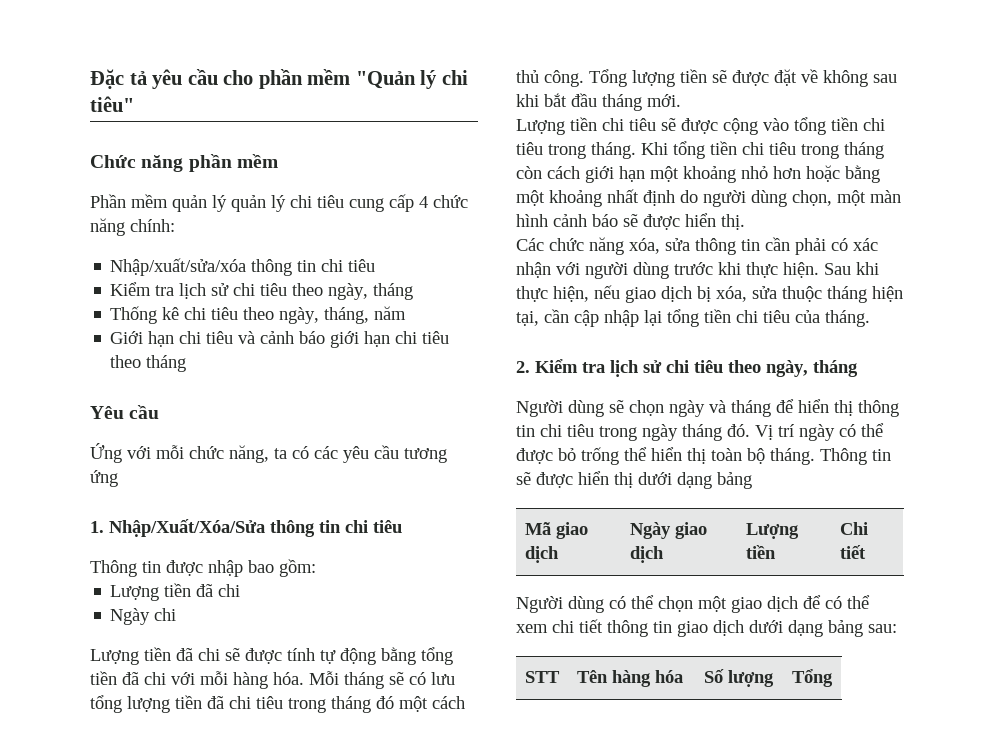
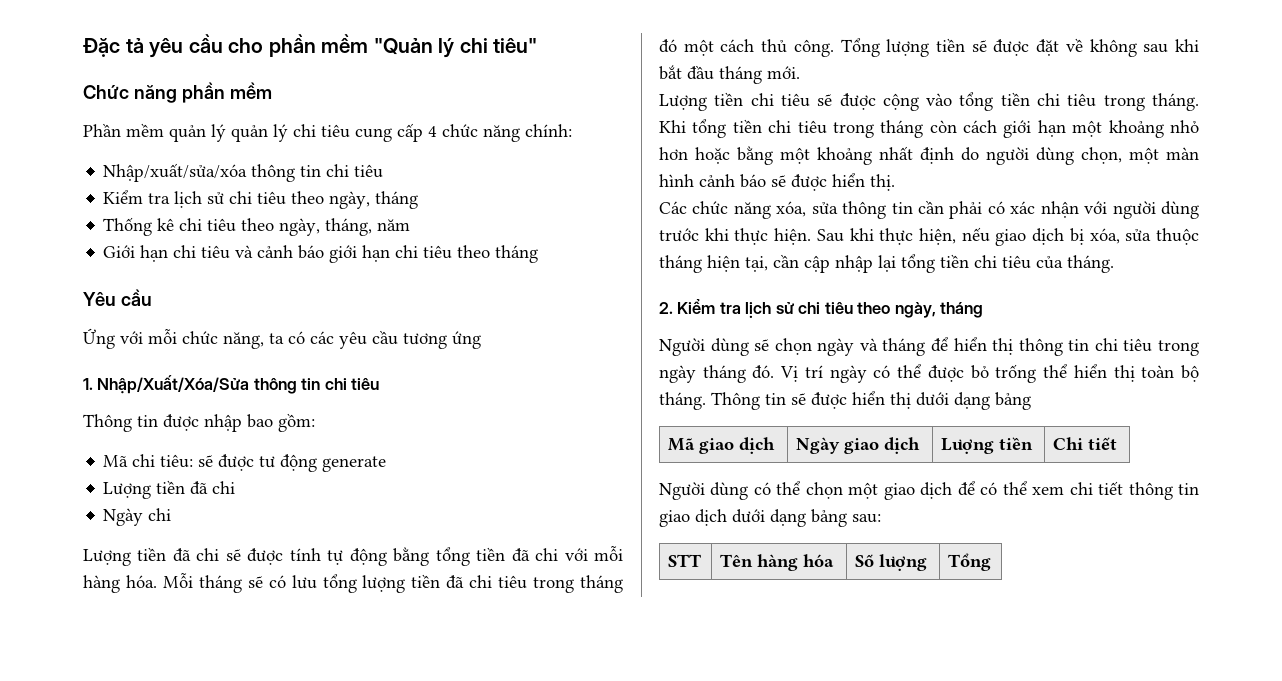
+ Mã chi tiêu: sẽ được tư động generate

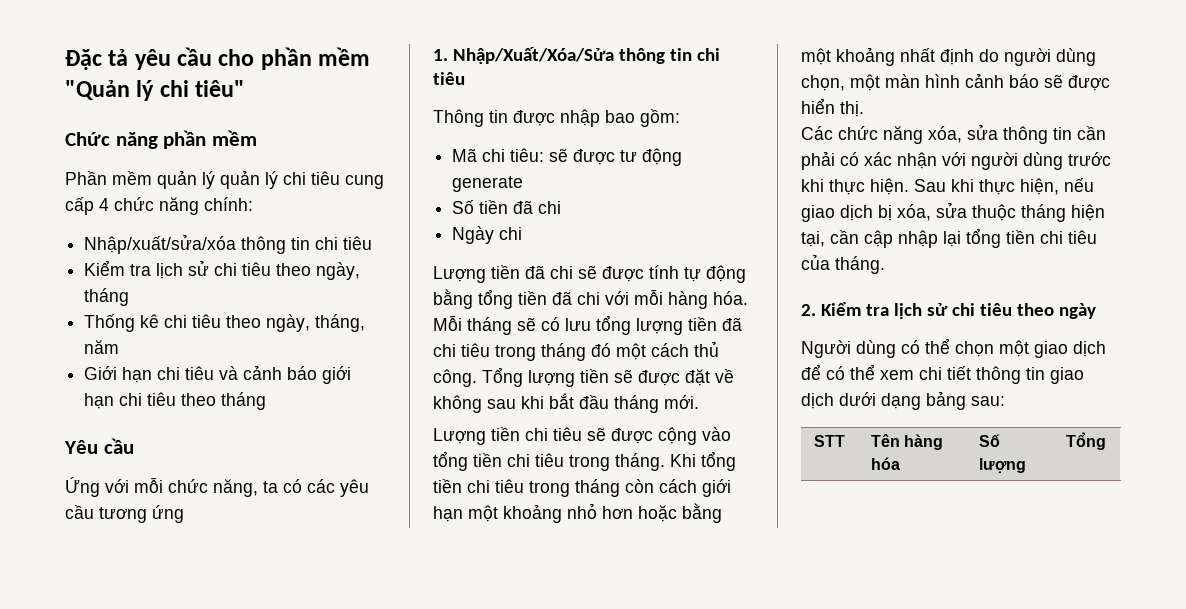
  Mã chi tiêu: sẽ được tư động generate
- Lượng tiền đã chi
+ Số tiền đã chi
- 2. Kiểm tra lịch sử chi tiêu theo ngày, tháng
- Người dùng sẽ chọn ngày và tháng để hiển thị thông tin chi tiêu trong ngày tháng đó. Vị trí ngày có thể được bỏ trống thể hiển thị toàn bộ tháng. Thông tin sẽ được hiển thị dưới dạng bảng
- Mã giao dịch | Ngày giao dịch | Lượng tiền | Chi tiết
+ 2. Kiểm tra lịch sử chi tiêu theo ngày

